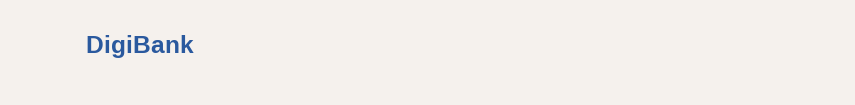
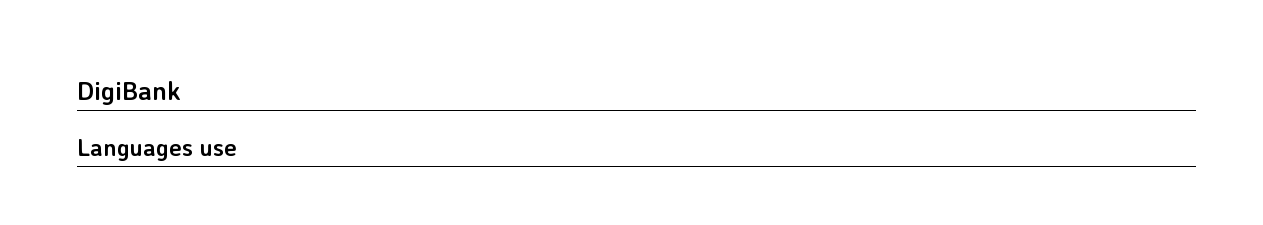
+ Languages use

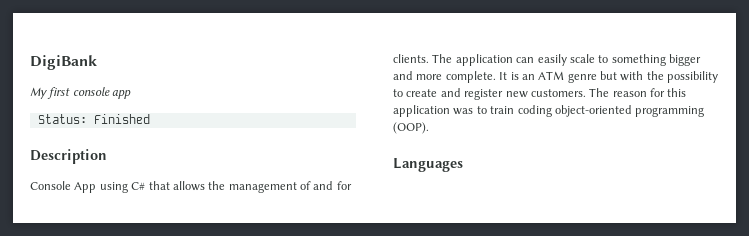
+ My first console app
+ Status: Finished
+ Description
+ Console App using C# that allows the management of and for clients. The application can easily scale to something bigger and more complete. It is an ATM genre but with the possibility to create and register new customers. The reason for this application was to train coding object-oriented programming (OOP).
- Languages use
+ Languages

